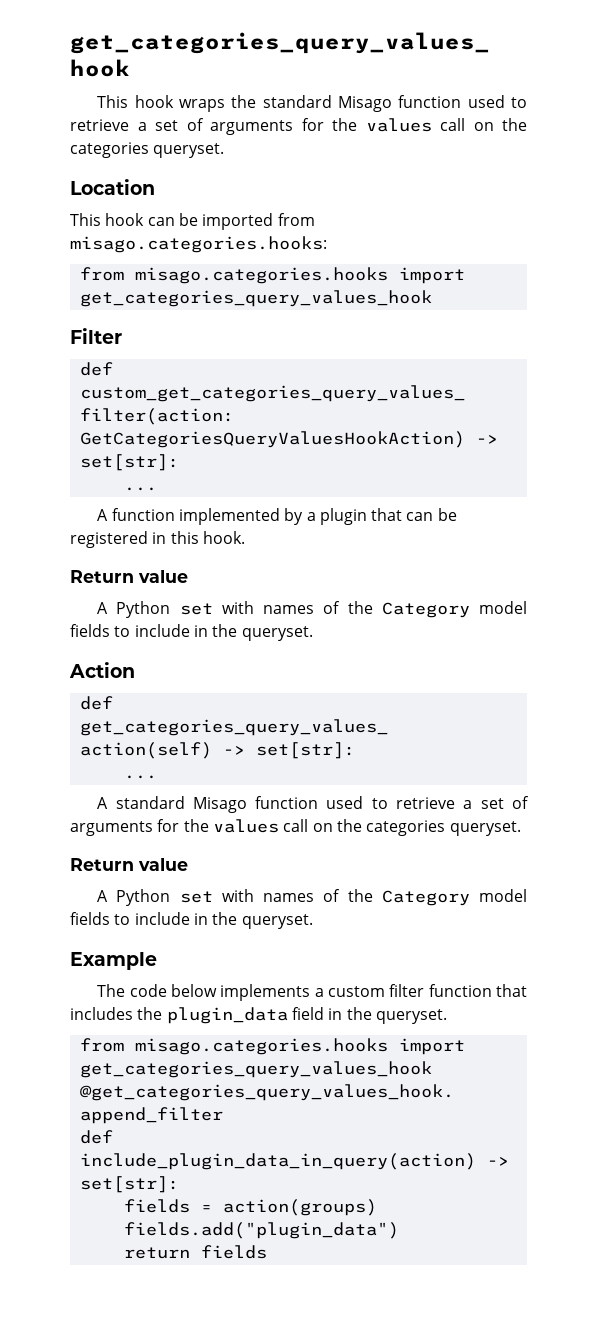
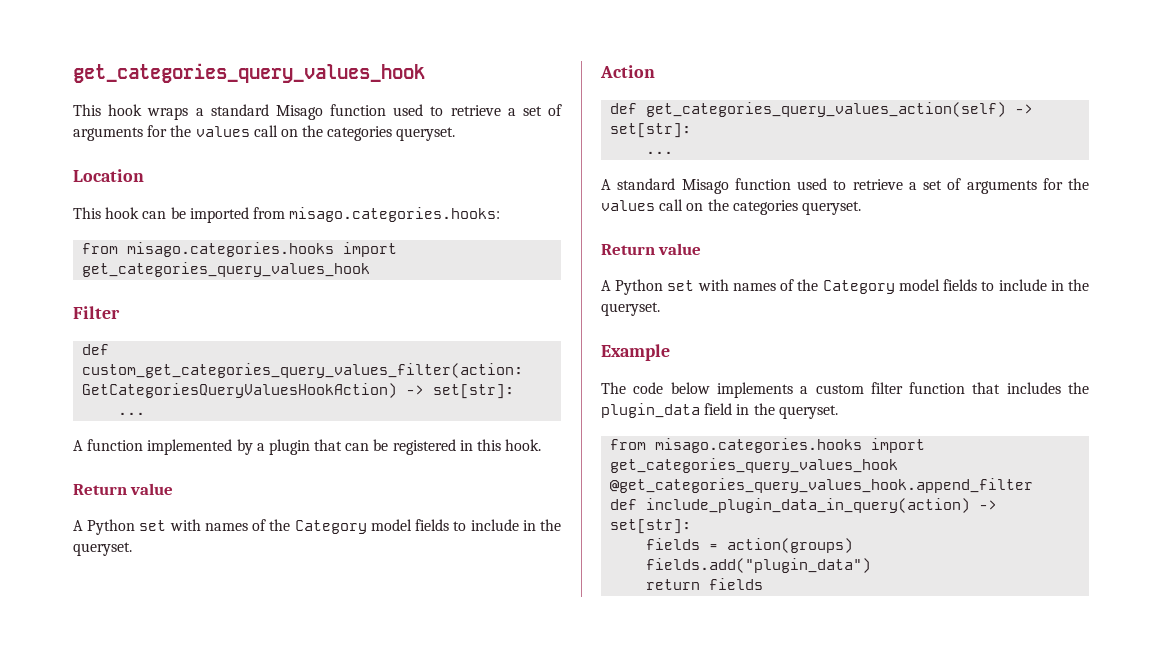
- This hook wraps the standard Misago function used to retrieve a set of arguments for the values call on the categories queryset.
+ This hook wraps a standard Misago function used to retrieve a set of arguments for the values call on the categories queryset.

